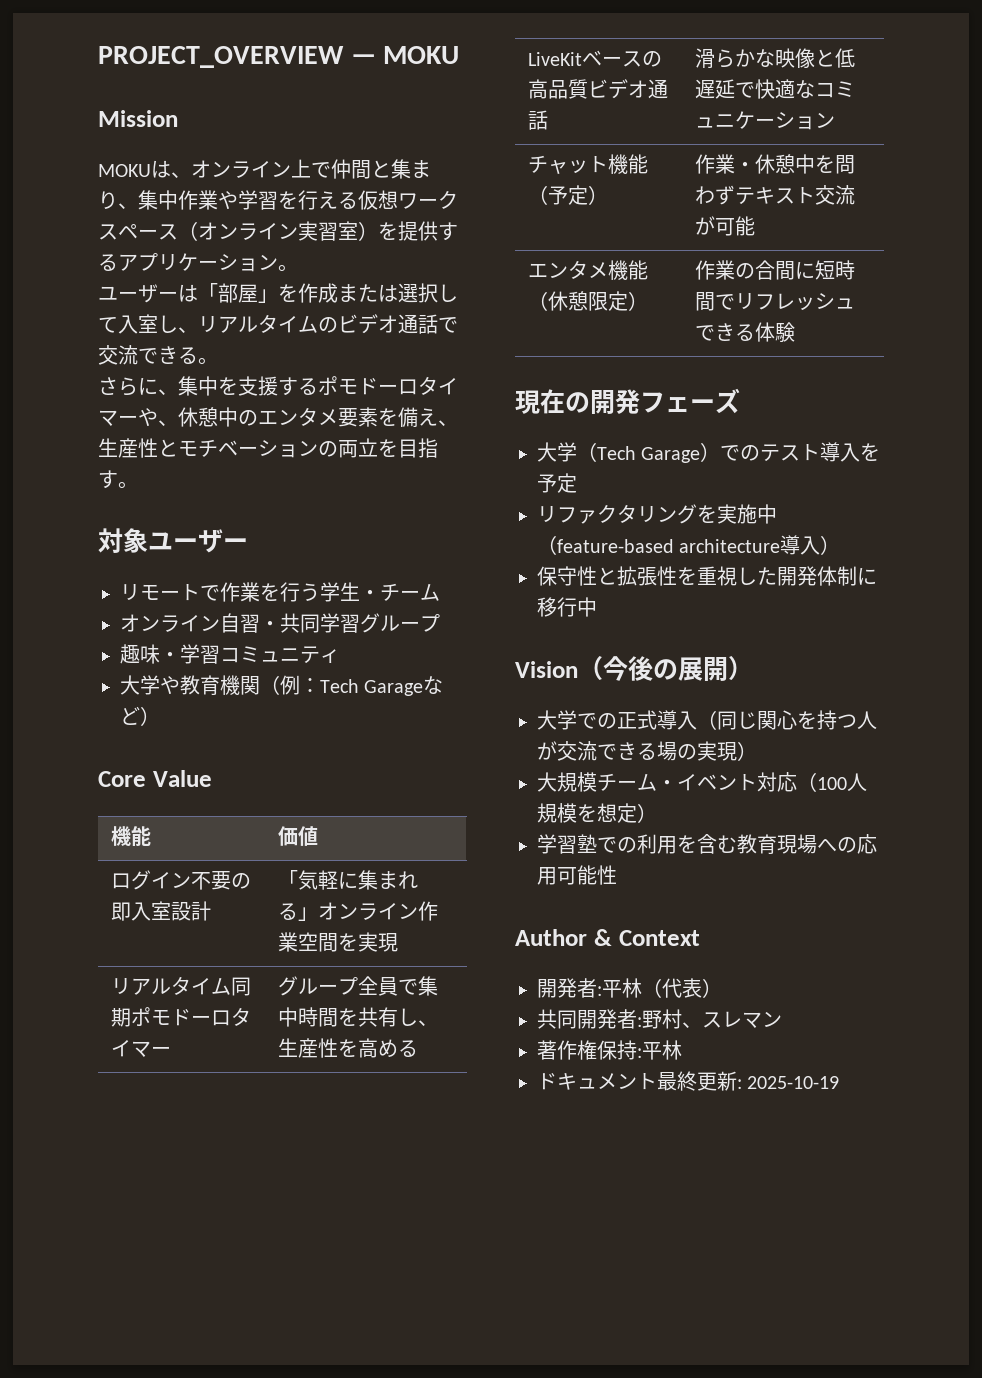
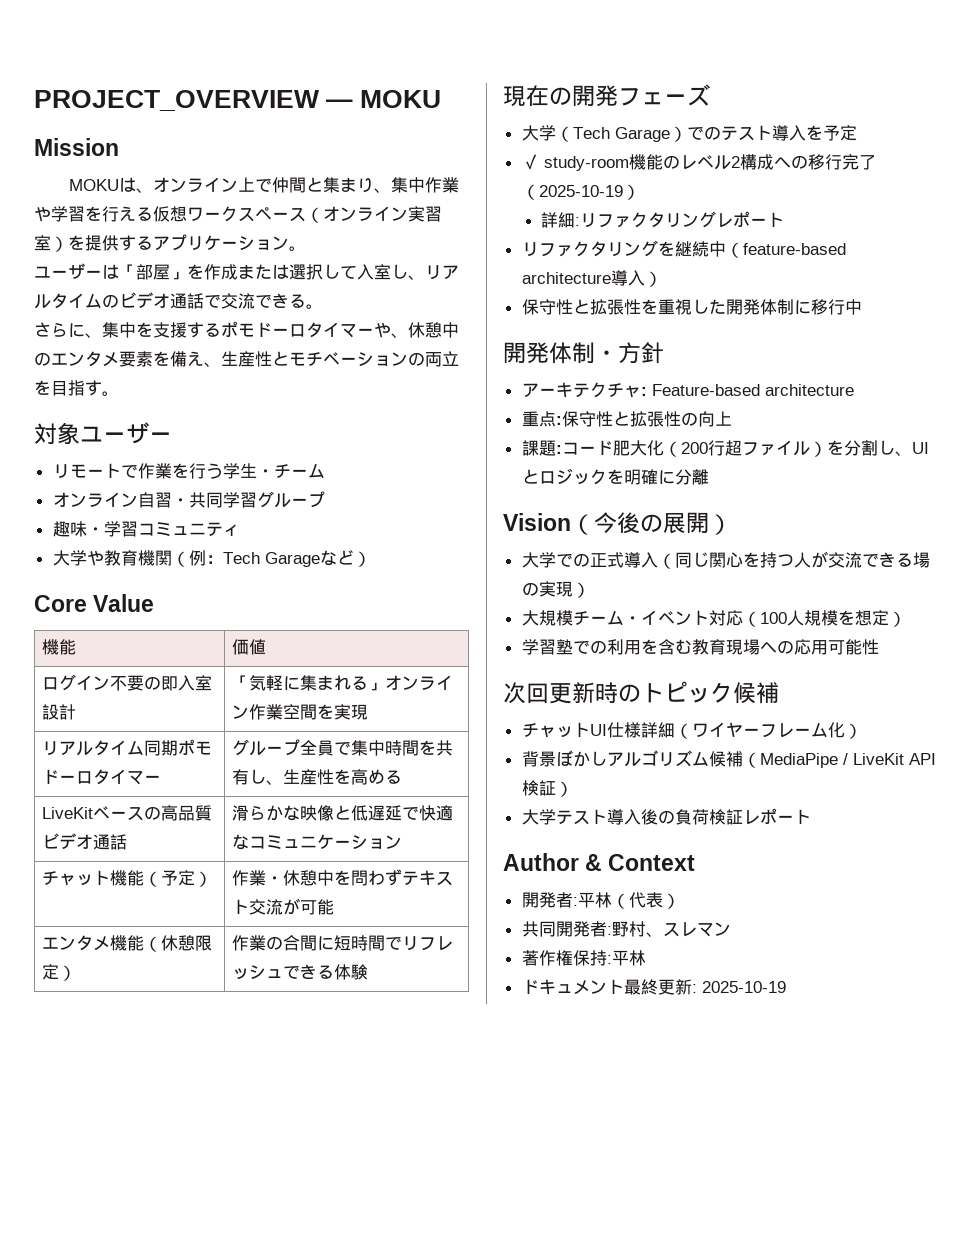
+ ✓ study-room機能のレベル2構成への移行完了（2025-10-19）
+ 詳細:リファクタリングレポート
- リファクタリングを実施中（feature-based architecture導入）
+ リファクタリングを継続中（feature-based architecture導入）
+ 開発体制・方針
+ アーキテクチャ: Feature-based architecture
+ 重点:保守性と拡張性の向上
+ 課題:コード肥大化（200行超ファイル）を分割し、UIとロジックを明確に分離
+ 次回更新時のトピック候補
+ チャットUI仕様詳細（ワイヤーフレーム化）
+ 背景ぼかしアルゴリズム候補（MediaPipe / LiveKit API検証）
+ 大学テスト導入後の負荷検証レポート

